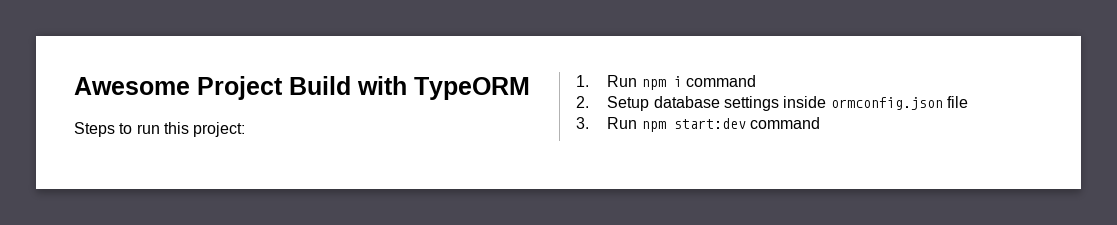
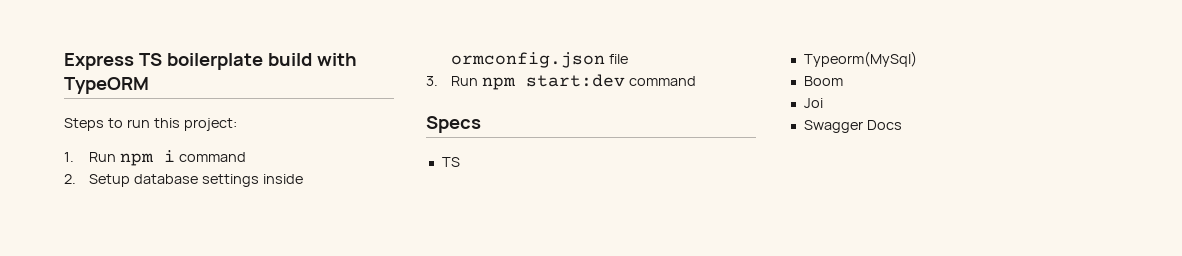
- Awesome Project Build with TypeORM
+ Express TS boilerplate build with TypeORM
+ Specs
+ TS
+ Typeorm(MySql)
+ Boom
+ Joi
+ Swagger Docs

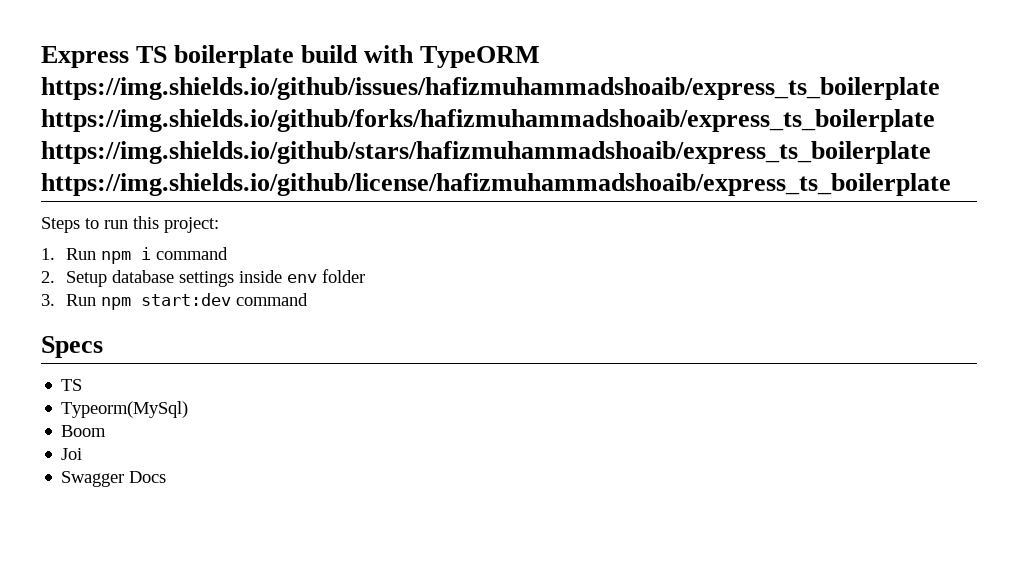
- Express TS boilerplate build with TypeORM
+ Express TS boilerplate build with TypeORM https://img.shields.io/github/issues/hafizmuhammadshoaib/express_ts_boilerplate https://img.shields.io/github/forks/hafizmuhammadshoaib/express_ts_boilerplate https://img.shields.io/github/stars/hafizmuhammadshoaib/express_ts_boilerplate https://img.shields.io/github/license/hafizmuhammadshoaib/express_ts_boilerplate
- 2. Setup database settings inside ormconfig.json file
+ 2. Setup database settings inside env folder

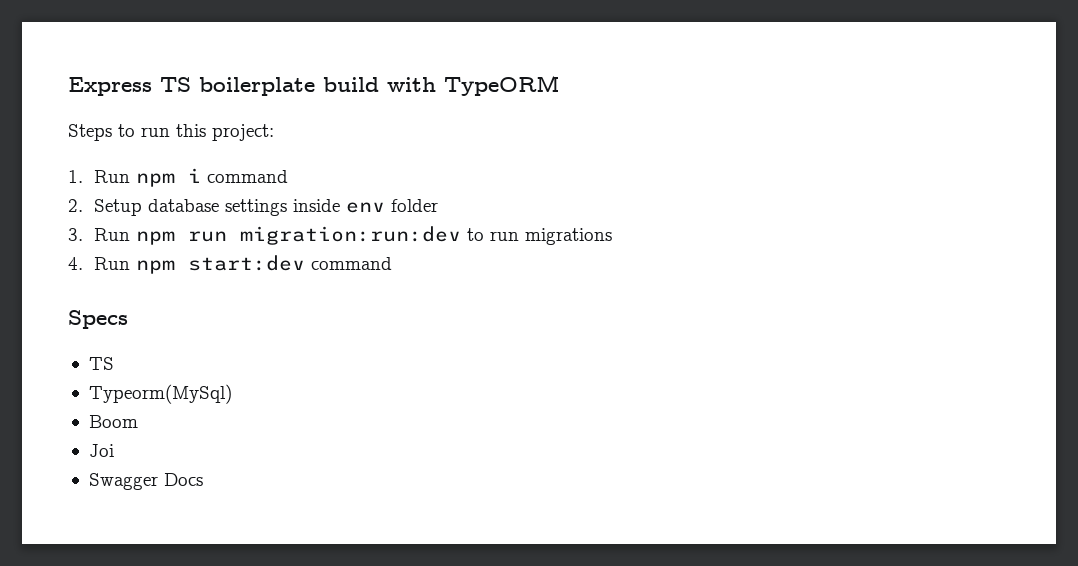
- Express TS boilerplate build with TypeORM https://img.shields.io/github/issues/hafizmuhammadshoaib/express_ts_boilerplate https://img.shields.io/github/forks/hafizmuhammadshoaib/express_ts_boilerplate https://img.shields.io/github/stars/hafizmuhammadshoaib/express_ts_boilerplate https://img.shields.io/github/license/hafizmuhammadshoaib/express_ts_boilerplate
+ Express TS boilerplate build with TypeORM
- 3. Run npm start:dev command
+ 3. Run npm run migration:run:dev to run migrations
+ 4. Run npm start:dev command

